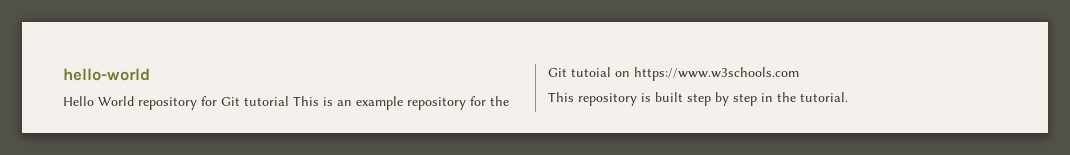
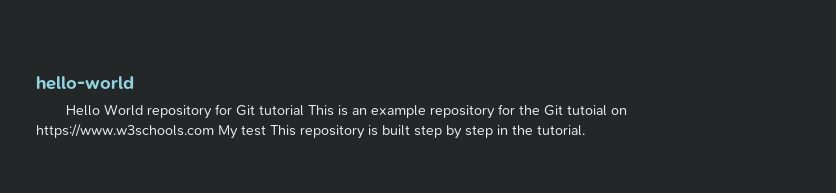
- Hello World repository for Git tutorial This is an example repository for the Git tutoial on https://www.w3schools.com
- This repository is built step by step in the tutorial.
+ Hello World repository for Git tutorial This is an example repository for the Git tutoial on https://www.w3schools.com My test This repository is built step by step in the tutorial.

